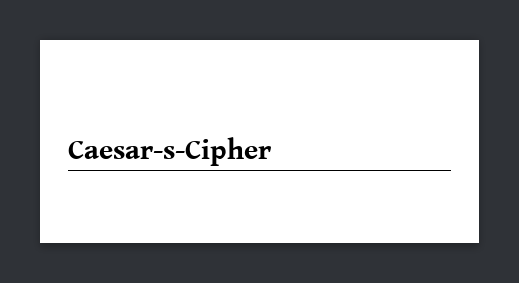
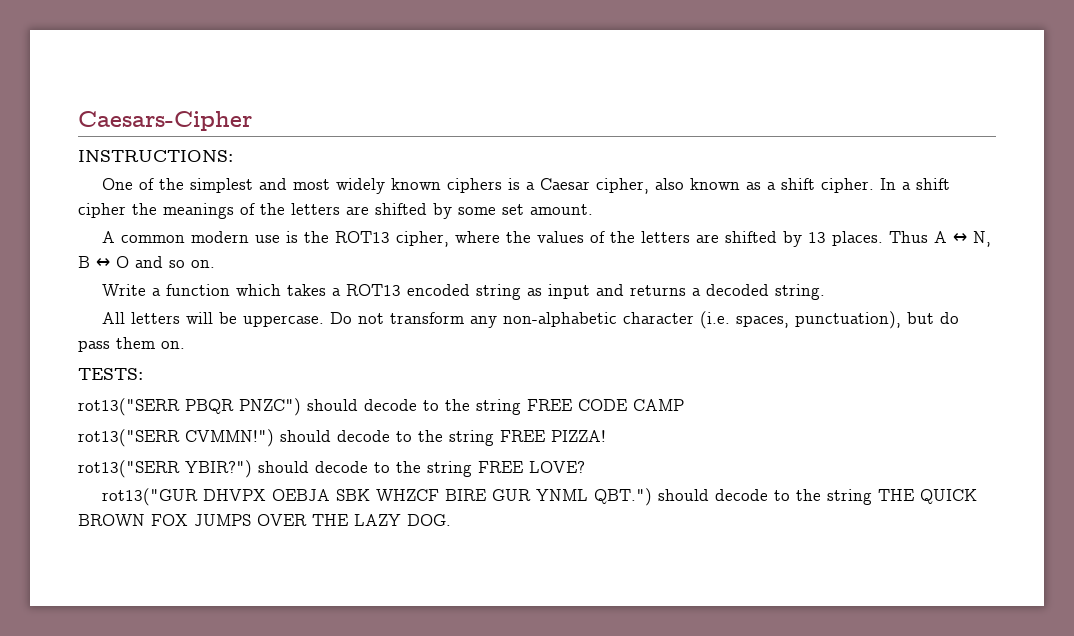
- Caesar-s-Cipher
+ Caesars-Cipher
+ INSTRUCTIONS:
+ One of the simplest and most widely known ciphers is a Caesar cipher, also known as a shift cipher. In a shift cipher the meanings of the letters are shifted by some set amount.
+ A common modern use is the ROT13 cipher, where the values of the letters are shifted by 13 places. Thus A ↔ N, B ↔ O and so on.
+ Write a function which takes a ROT13 encoded string as input and returns a decoded string.
+ All letters will be uppercase. Do not transform any non-alphabetic character (i.e. spaces, punctuation), but do pass them on.
+ TESTS:
+ rot13("SERR PBQR PNZC") should decode to the string FREE CODE CAMP
+ rot13("SERR CVMMN!") should decode to the string FREE PIZZA!
+ rot13("SERR YBIR?") should decode to the string FREE LOVE?
+ rot13("GUR DHVPX OEBJA SBK WHZCF BIRE GUR YNML QBT.") should decode to the string THE QUICK BROWN FOX JUMPS OVER THE LAZY DOG.

